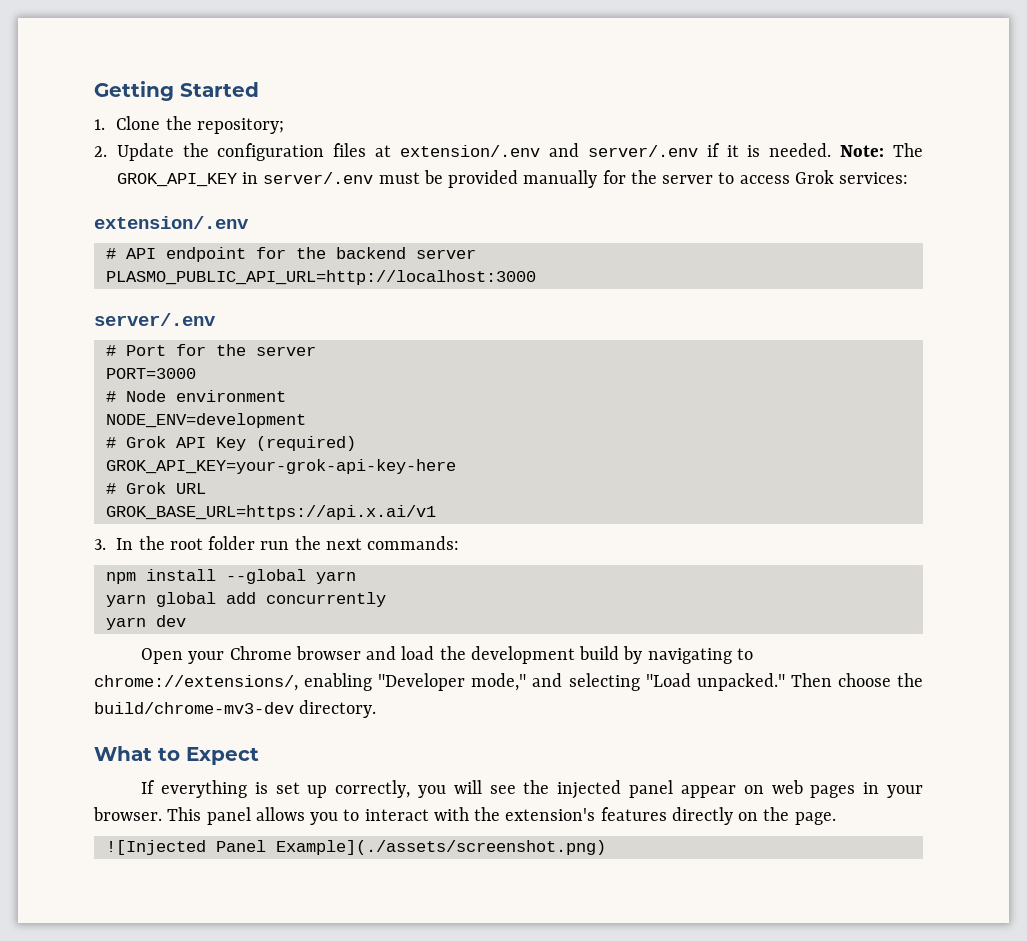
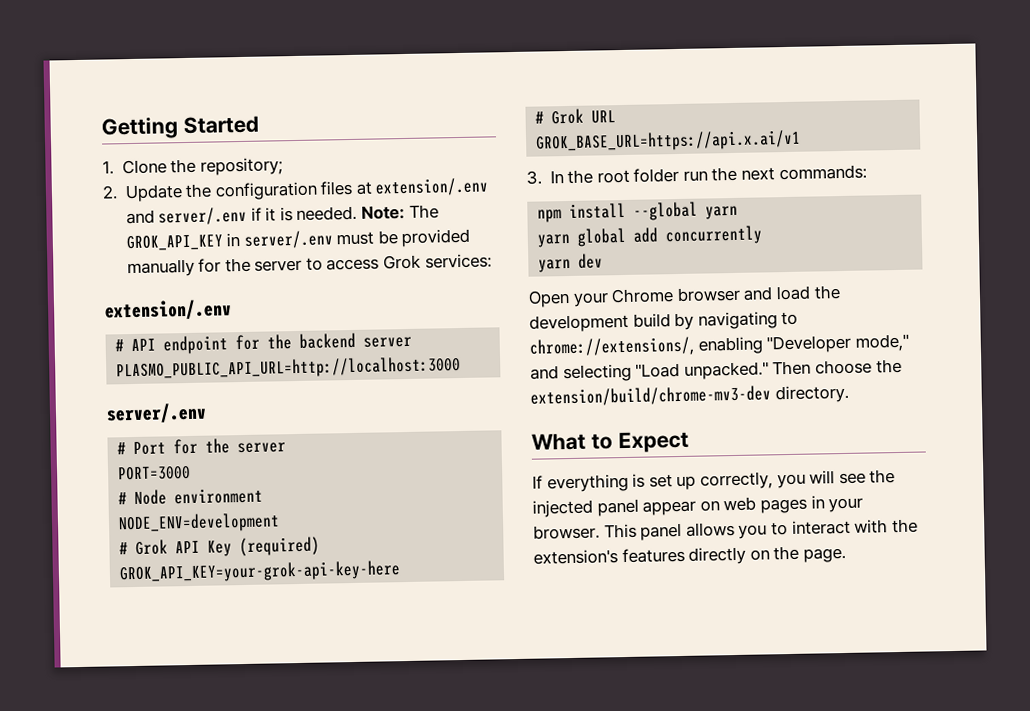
- Then choose the build/chrome-mv3-dev directory.
+ Then choose the extension/build/chrome-mv3-dev directory.
- ![Injected Panel Example](./assets/screenshot.png)

